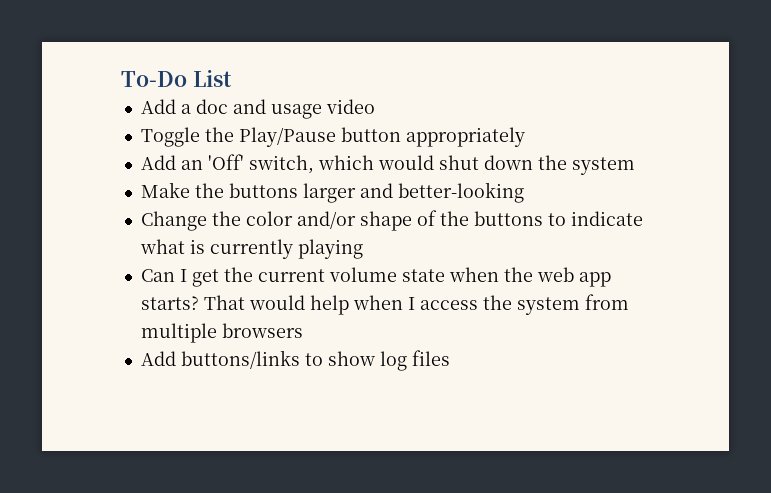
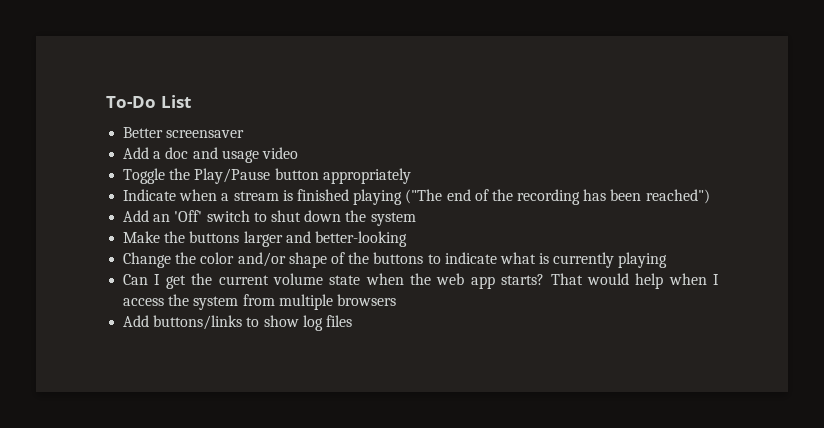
+ Better screensaver
+ Indicate when a stream is finished playing ("The end of the recording has been reached")
- Add an 'Off' switch, which would shut down the system
+ Add an 'Off' switch to shut down the system

